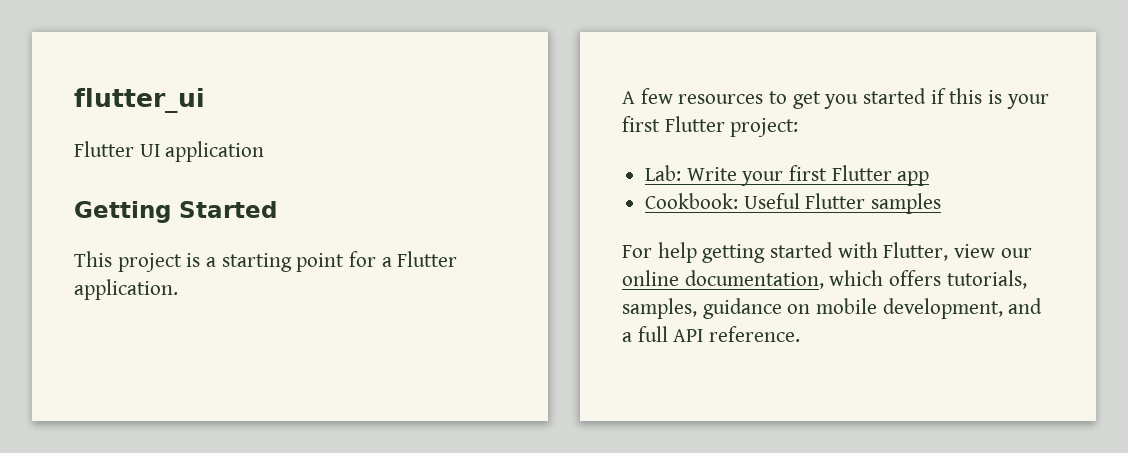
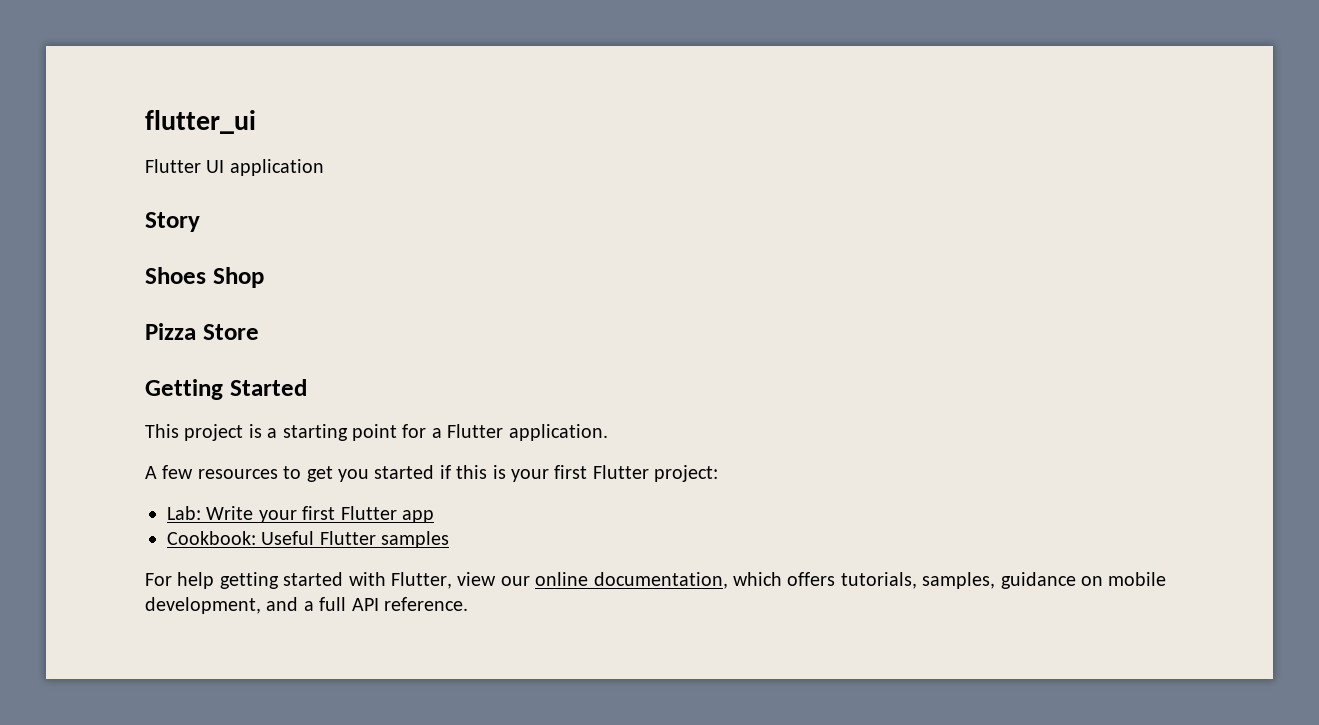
+ Story
+ Shoes Shop
+ Pizza Store

